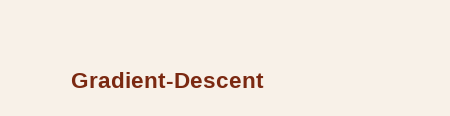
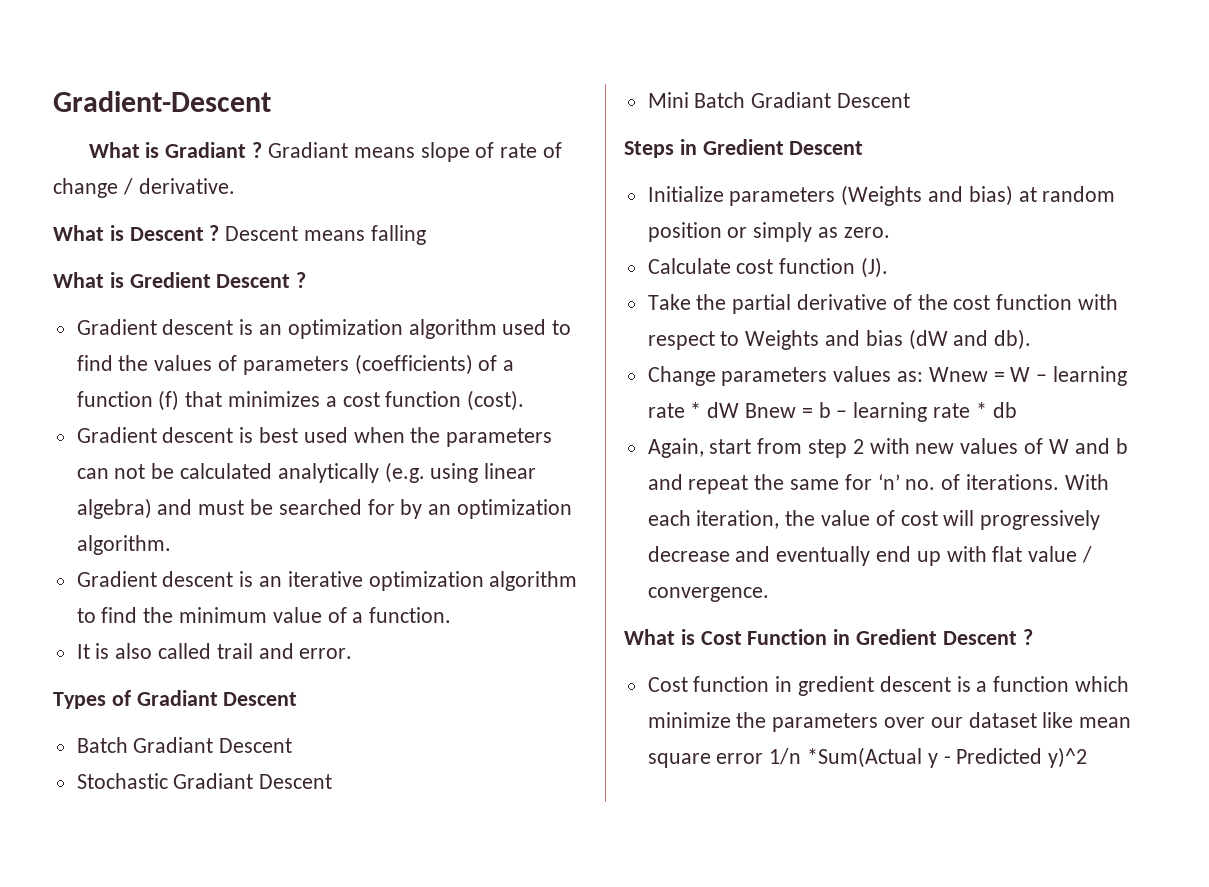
+ What is Gradiant ? Gradiant means slope of rate of change / derivative.
+ What is Descent ? Descent means falling
+ What is Gredient Descent ?
+ Gradient descent is an optimization algorithm used to find the values of parameters (coefficients) of a function (f) that minimizes a cost function (cost).
+ Gradient descent is best used when the parameters can not be calculated analytically (e.g. using linear algebra) and must be searched for by an optimization algorithm.
+ Gradient descent is an iterative optimization algorithm to find the minimum value of a function.
+ It is also called trail and error.
+ Types of Gradiant Descent
+ Batch Gradiant Descent
+ Stochastic Gradiant Descent
+ Mini Batch Gradiant Descent
+ Steps in Gredient Descent
+ Initialize parameters (Weights and bias) at random position or simply as zero.
+ Calculate cost function (J).
+ Take the partial derivative of the cost function with respect to Weights and bias (dW and db).
+ Change parameters values as: Wnew = W – learning rate * dW Bnew = b – learning rate * db
+ Again, start from step 2 with new values of W and b and repeat the same for ‘n’ no. of iterations. With each iteration, the value of cost will progressively decrease and eventually end up with flat value / convergence.
+ What is Cost Function in Gredient Descent ?
+ Cost function in gredient descent is a function which minimize the parameters over our dataset like mean square error 1/n *Sum(Actual y - Predicted y)^2

